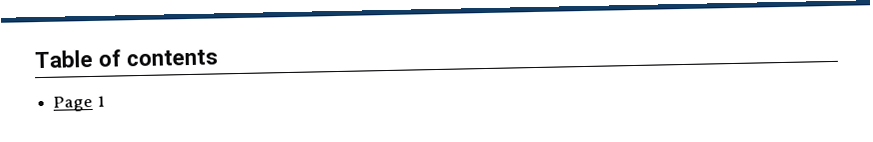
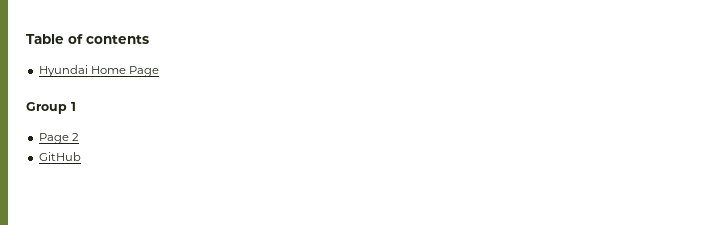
- Page 1
+ Hyundai Home Page
+ Group 1
+ Page 2
+ GitHub

